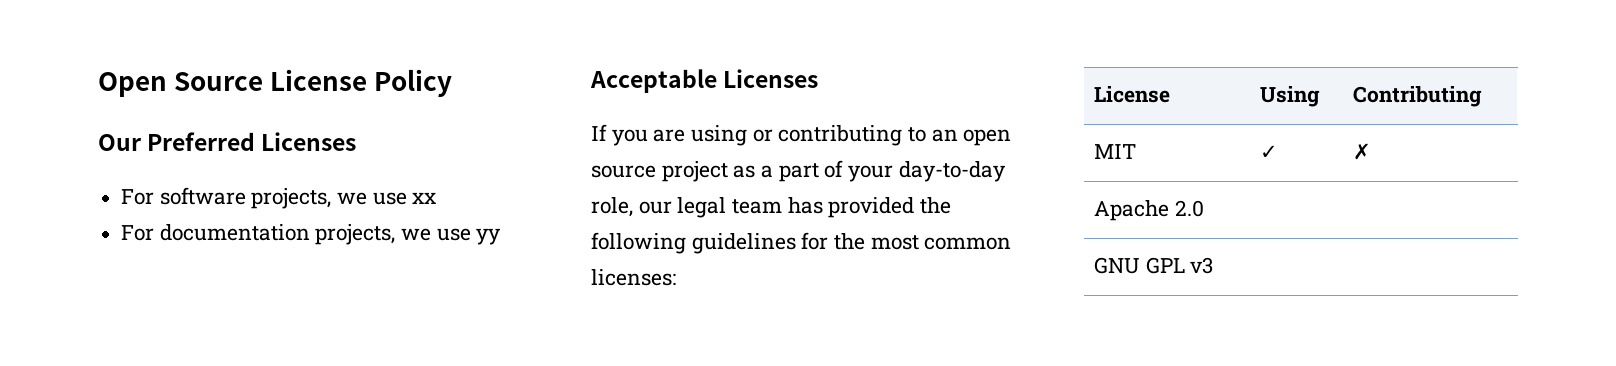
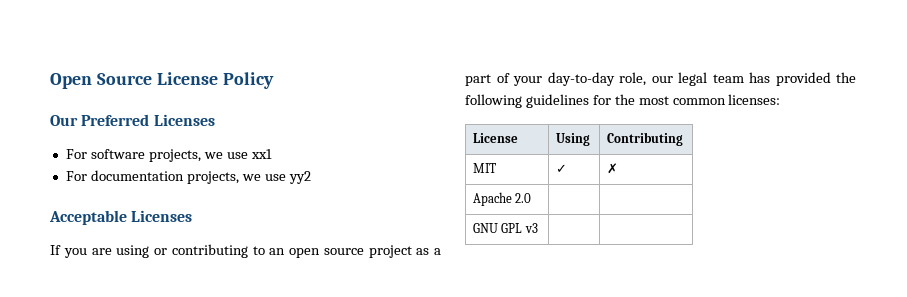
- For software projects, we use xx
+ For software projects, we use xx1
- For documentation projects, we use yy
+ For documentation projects, we use yy2

